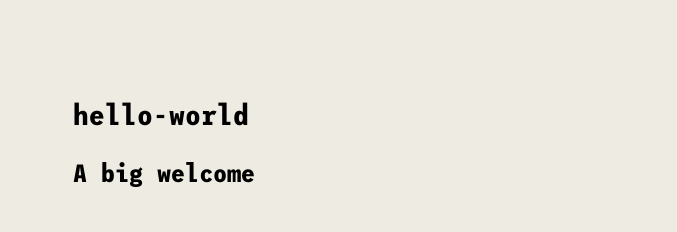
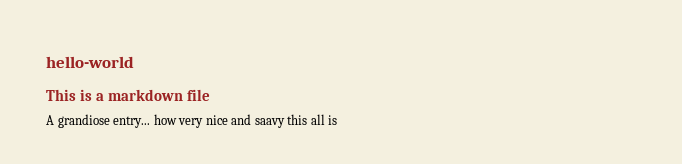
- A big welcome
+ This is a markdown file
+ A grandiose entry... how very nice and saavy this all is

